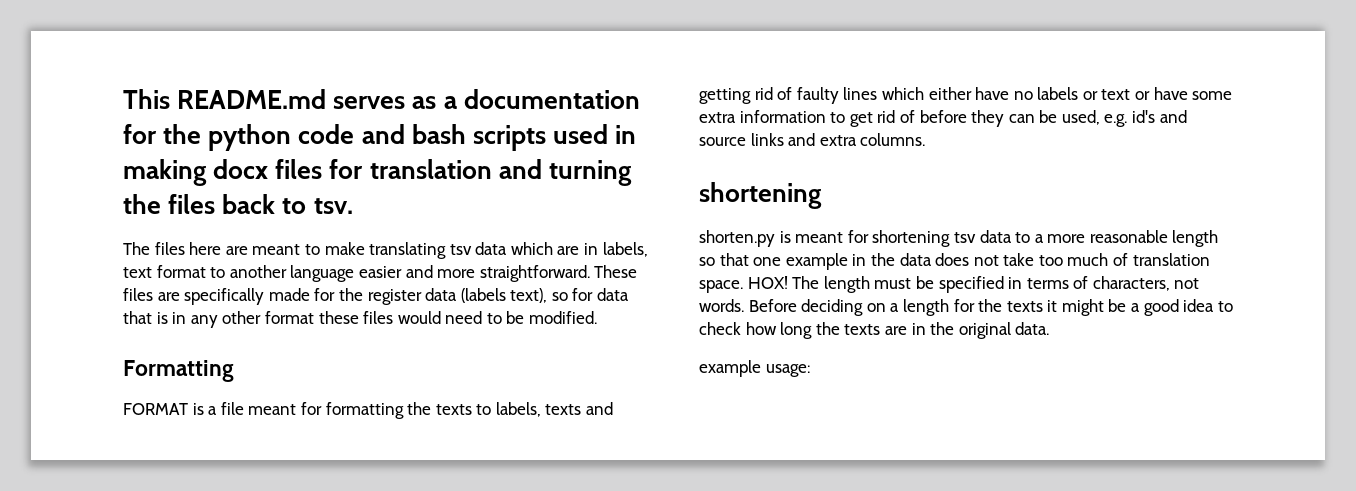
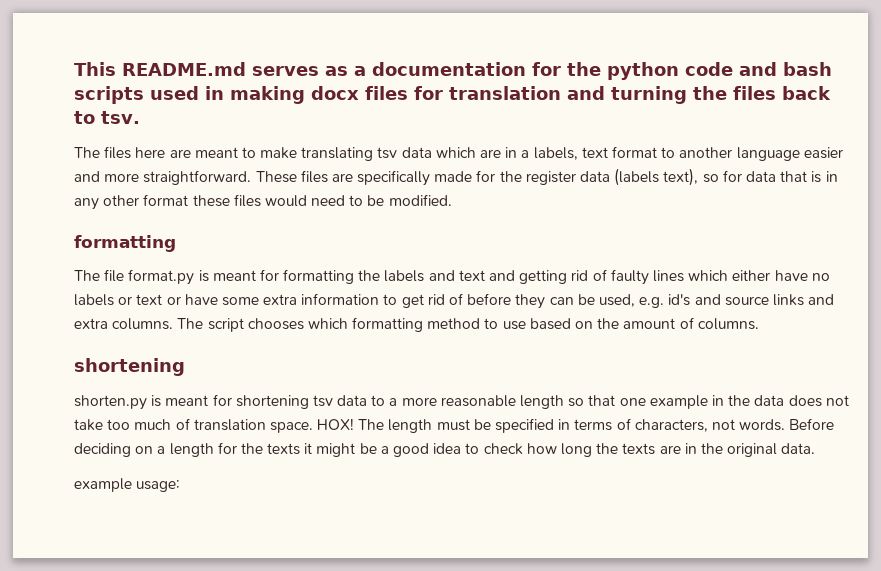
- The files here are meant to make translating tsv data which are in labels, text format to another language easier and more straightforward.
+ The files here are meant to make translating tsv data which are in a labels, text format to another language easier and more straightforward.
  These files are specifically made for the register data (labels text), so for data that is in any other format these files would need to be modified.
- Formatting
- FORMAT is a file meant for formatting the texts to labels, texts and getting rid of faulty lines which either have no labels or text or have some extra information to get rid of before they can be used, e.g. id's and source links and extra columns.
+ formatting
+ The file format.py is meant for formatting the labels and text and getting rid of faulty lines which either have no labels or text or have some extra information to get rid of before they can be used, e.g. id's and source links and extra columns. The script chooses which formatting method to use based on the amount of columns.

